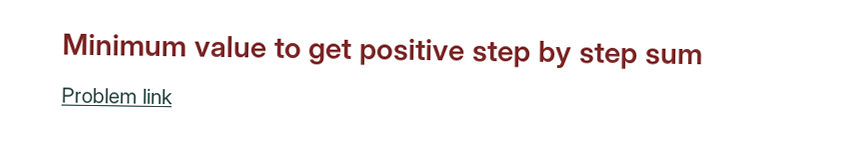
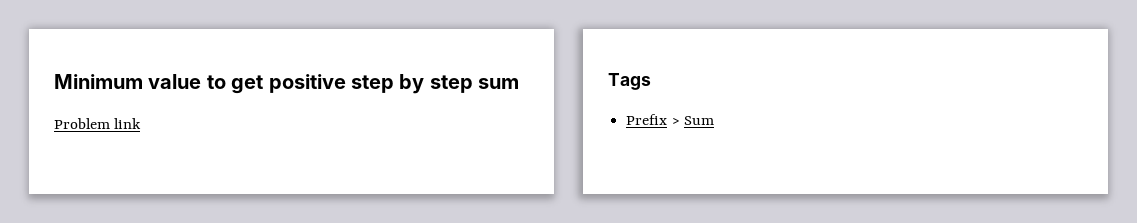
+ Tags
+ Prefix > Sum

